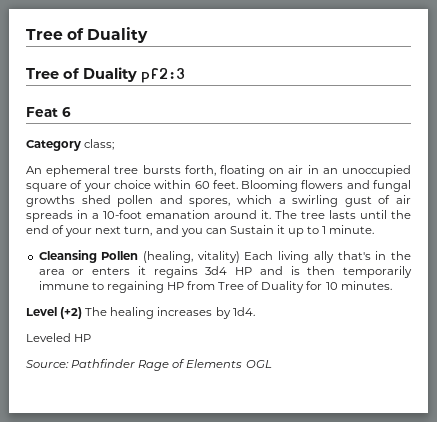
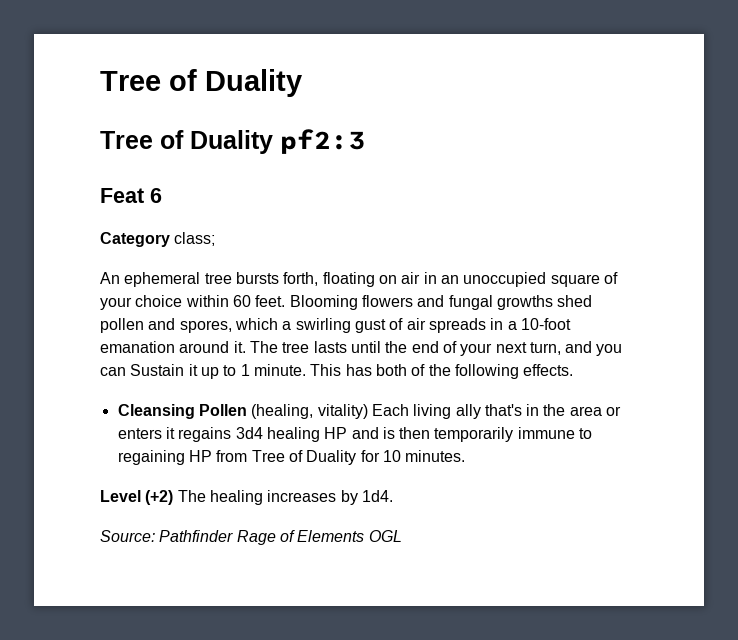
+ This has both of the following effects.
- Cleansing Pollen (healing, vitality) Each living ally that's in the area or enters it regains 3d4 HP and is then temporarily immune to regaining HP from Tree of Duality for 10 minutes.
+ Cleansing Pollen (healing, vitality) Each living ally that's in the area or enters it regains 3d4 healing HP and is then temporarily immune to regaining HP from Tree of Duality for 10 minutes.
- Leveled HP

